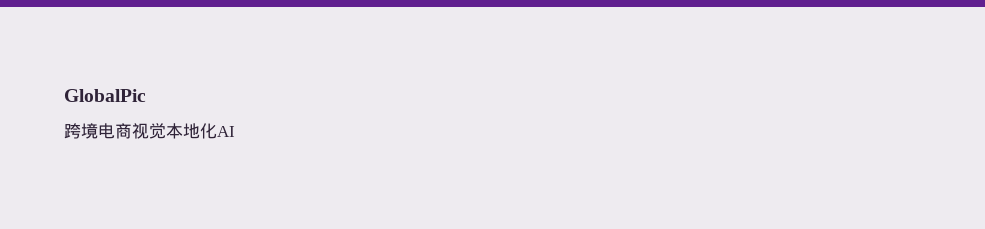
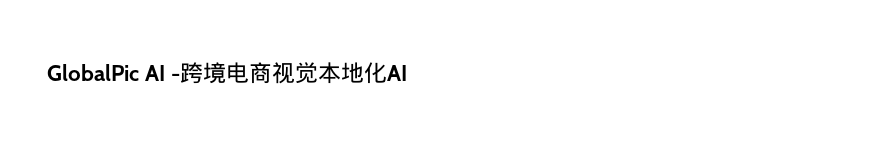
- GlobalPic
- 跨境电商视觉本地化AI
+ GlobalPic AI -跨境电商视觉本地化AI

